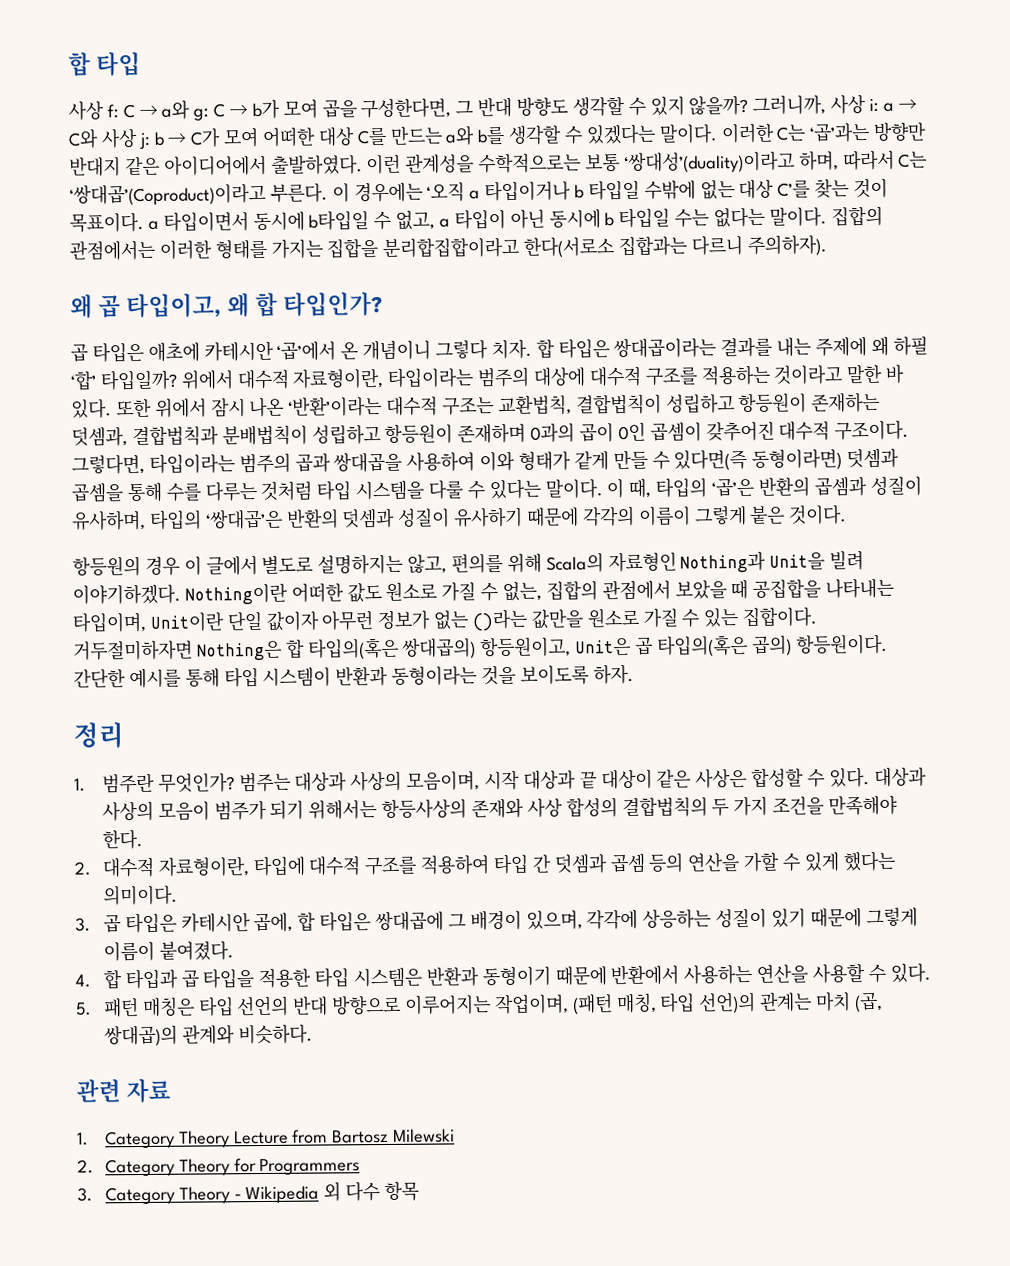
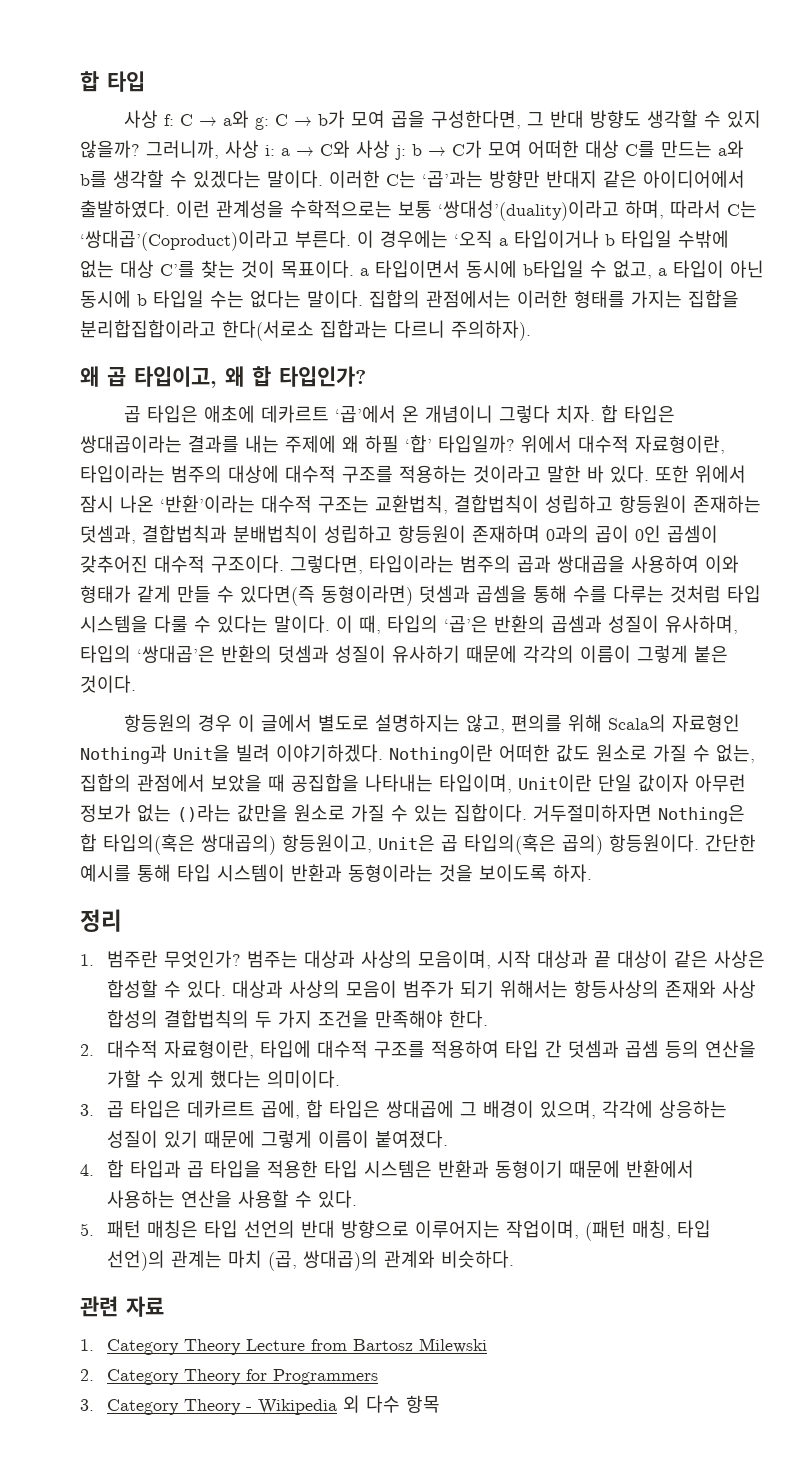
- 곱 타입은 애초에 카테시안 ‘곱’에서 온 개념이니 그렇다 치자.
+ 곱 타입은 애초에 데카르트 ‘곱’에서 온 개념이니 그렇다 치자.
- 3. 곱 타입은 카테시안 곱에, 합 타입은 쌍대곱에 그 배경이 있으며, 각각에 상응하는 성질이 있기 때문에 그렇게 이름이 붙여졌다.
+ 3. 곱 타입은 데카르트 곱에, 합 타입은 쌍대곱에 그 배경이 있으며, 각각에 상응하는 성질이 있기 때문에 그렇게 이름이 붙여졌다.

